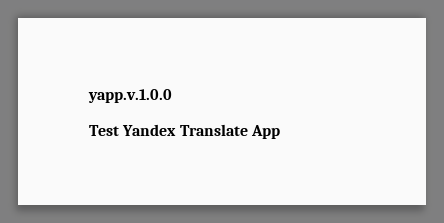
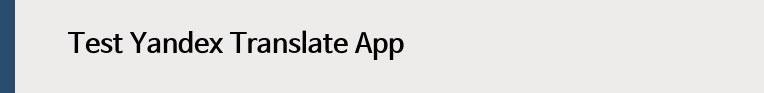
- yapp.v.1.0.0

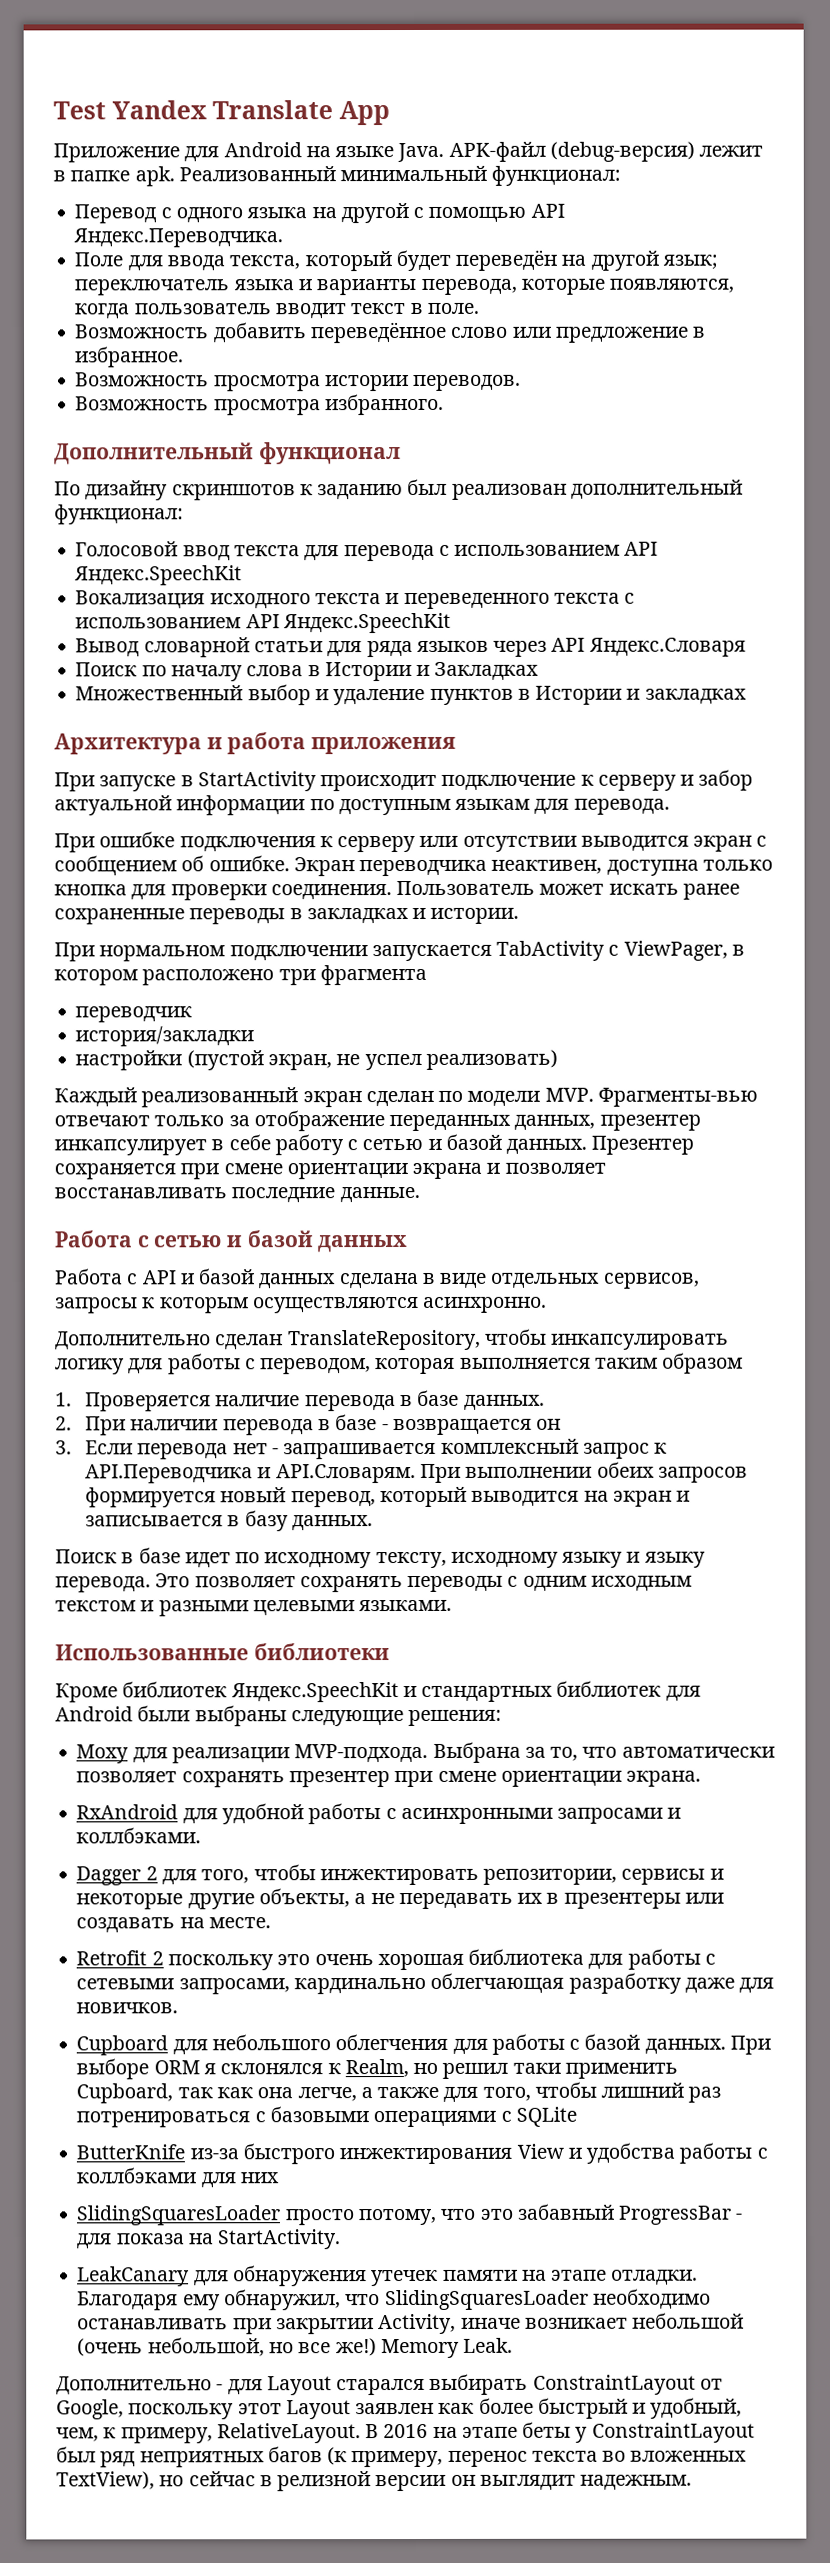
+ Приложение для Android на языке Java. APK-файл (debug-версия) лежит в папке apk. Реализованный минимальный функционал:
+ Перевод с одного языка на другой с помощью API Яндекс.Переводчика.
+ Поле для ввода текста, который будет переведён на другой язык; переключатель языка и варианты перевода, которые появляются, когда пользователь вводит текст в поле.
+ Возможность добавить переведённое слово или предложение в избранное.
+ Возможность просмотра истории переводов.
+ Возможность просмотра избранного.
+ Дополнительный функционал
+ По дизайну скриншотов к заданию был реализован дополнительный функционал:
+ Голосовой ввод текста для перевода с использованием API Яндекс.SpeechKit
+ Вокализация исходного текста и переведенного текста с использованием API Яндекс.SpeechKit
+ Вывод словарной статьи для ряда языков через API Яндекс.Словаря
+ Поиск по началу слова в Истории и Закладках
+ Множественный выбор и удаление пунктов в Истории и закладках
+ Архитектура и работа приложения
+ При запуске в StartActivity происходит подключение к серверу и забор актуальной информации по доступным языкам для перевода.
+ При ошибке подключения к серверу или отсутствии выводится экран с сообщением об ошибке. Экран переводчика неактивен, доступна только кнопка для проверки соединения. Пользователь может искать ранее сохраненные переводы в закладках и истории.
+ При нормальном подключении запускается TabActivity с ViewPager, в котором расположено три фрагмента
+ переводчик
+ история/закладки
+ настройки (пустой экран, не успел реализовать)
+ Каждый реализованный экран сделан по модели MVP. Фрагменты-вью отвечают только за отображение переданных данных, презентер инкапсулирует в себе работу с сетью и базой данных. Презентер сохраняется при смене ориентации экрана и позволяет восстанавливать последние данные.
+ Работа с сетью и базой данных
+ Работа с API и базой данных сделана в виде отдельных сервисов, запросы к которым осуществляются асинхронно.
+ Дополнительно сделан TranslateRepository, чтобы инкапсулировать логику для работы с переводом, которая выполняется таким образом
+ 1. Проверяется наличие перевода в базе данных.
+ 2. При наличии перевода в базе - возвращается он
+ 3. Если перевода нет - запрашивается комплексный запрос к API.Переводчика и API.Словарям. При выполнении обеих запросов формируется новый перевод, который выводится на экран и записывается в базу данных.
+ Поиск в базе идет по исходному тексту, исходному языку и языку перевода. Это позволяет сохранять переводы с одним исходным текстом и разными целевыми языками.
+ Использованные библиотеки
+ Кроме библиотек Яндекс.SpeechKit и стандартных библиотек для Android были выбраны следующие решения:
+ Moxy для реализации MVP-подхода. Выбрана за то, что автоматически позволяет сохранять презентер при смене ориентации экрана.
+ RxAndroid для удобной работы с асинхронными запросами и коллбэками.
+ Dagger 2 для того, чтобы инжектировать репозитории, сервисы и некоторые другие объекты, а не передавать их в презентеры или создавать на месте.
+ Retrofit 2 поскольку это очень хорошая библиотека для работы с сетевыми запросами, кардинально облегчающая разработку даже для новичков.
+ Cupboard для небольшого облегчения для работы с базой данных. При выборе ORM я склонялся к Realm, но решил таки применить Cupboard, так как она легче, а также для того, чтобы лишний раз потренироваться с базовыми операциями с SQLite
+ ButterKnife из-за быстрого инжектирования View и удобства работы с коллбэками для них
+ SlidingSquaresLoader просто потому, что это забавный ProgressBar - для показа на StartActivity.
+ LeakCanary для обнаружения утечек памяти на этапе отладки. Благодаря ему обнаружил, что SlidingSquaresLoader необходимо останавливать при закрытии Activity, иначе возникает небольшой (очень небольшой, но все же!) Memory Leak.
+ Дополнительно - для Layout старался выбирать ConstraintLayout от Google, поскольку этот Layout заявлен как более быстрый и удобный, чем, к примеру, RelativeLayout. В 2016 на этапе беты у ConstraintLayout был ряд неприятных багов (к примеру, перенос текста во вложенных TextView), но сейчас в релизной версии он выглядит надежным.

